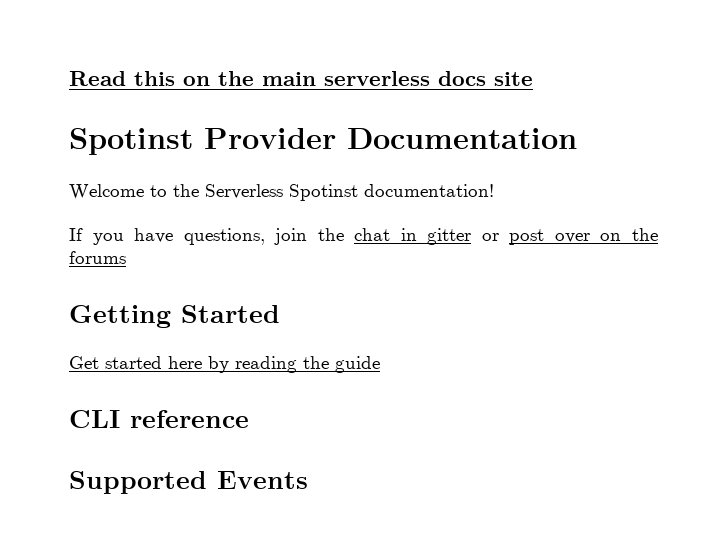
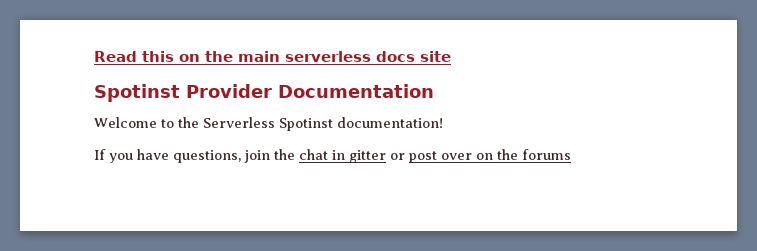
- Getting Started
- Get started here by reading the guide
- CLI reference
- Supported Events

